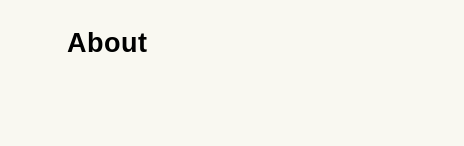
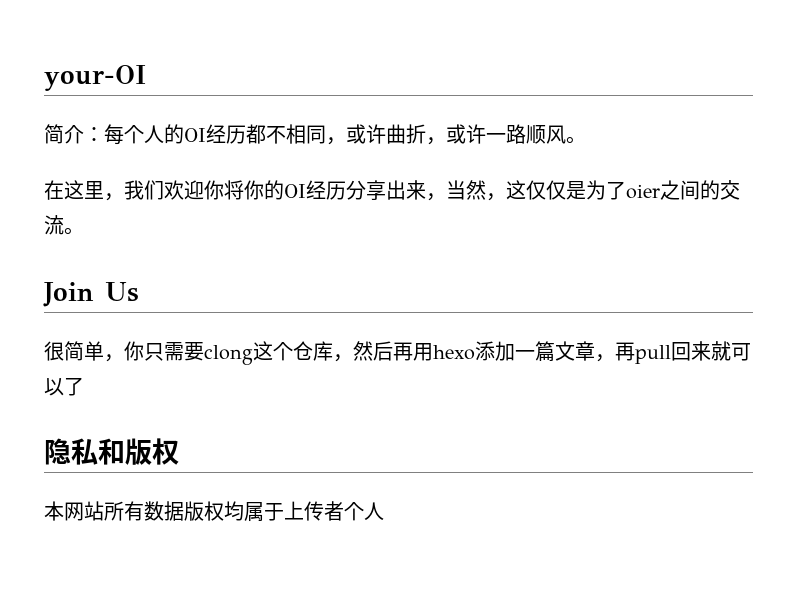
- About
+ your-OI
+ 简介：每个人的OI经历都不相同，或许曲折，或许一路顺风。
+ 在这里，我们欢迎你将你的OI经历分享出来，当然，这仅仅是为了oier之间的交流。
+ Join Us
+ 很简单，你只需要clong这个仓库，然后再用hexo添加一篇文章，再pull回来就可以了
+ 隐私和版权
+ 本网站所有数据版权均属于上传者个人

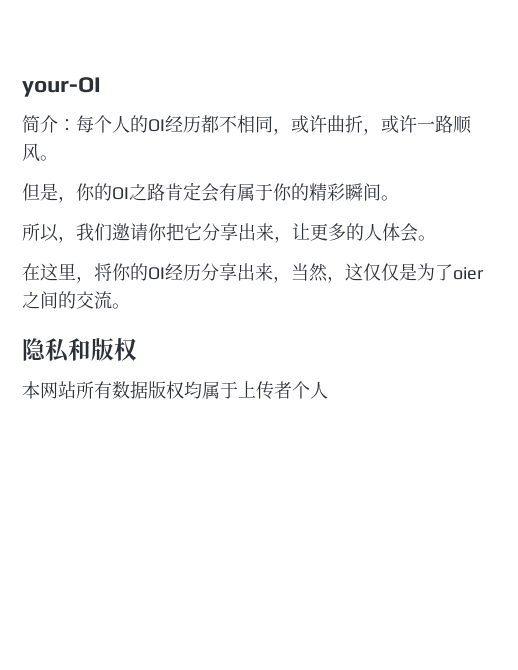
+ 但是，你的OI之路肯定会有属于你的精彩瞬间。
+ 所以，我们邀请你把它分享出来，让更多的人体会。
- 在这里，我们欢迎你将你的OI经历分享出来，当然，这仅仅是为了oier之间的交流。
+ 在这里，将你的OI经历分享出来，当然，这仅仅是为了oier之间的交流。
- Join Us
- 很简单，你只需要clong这个仓库，然后再用hexo添加一篇文章，再pull回来就可以了

